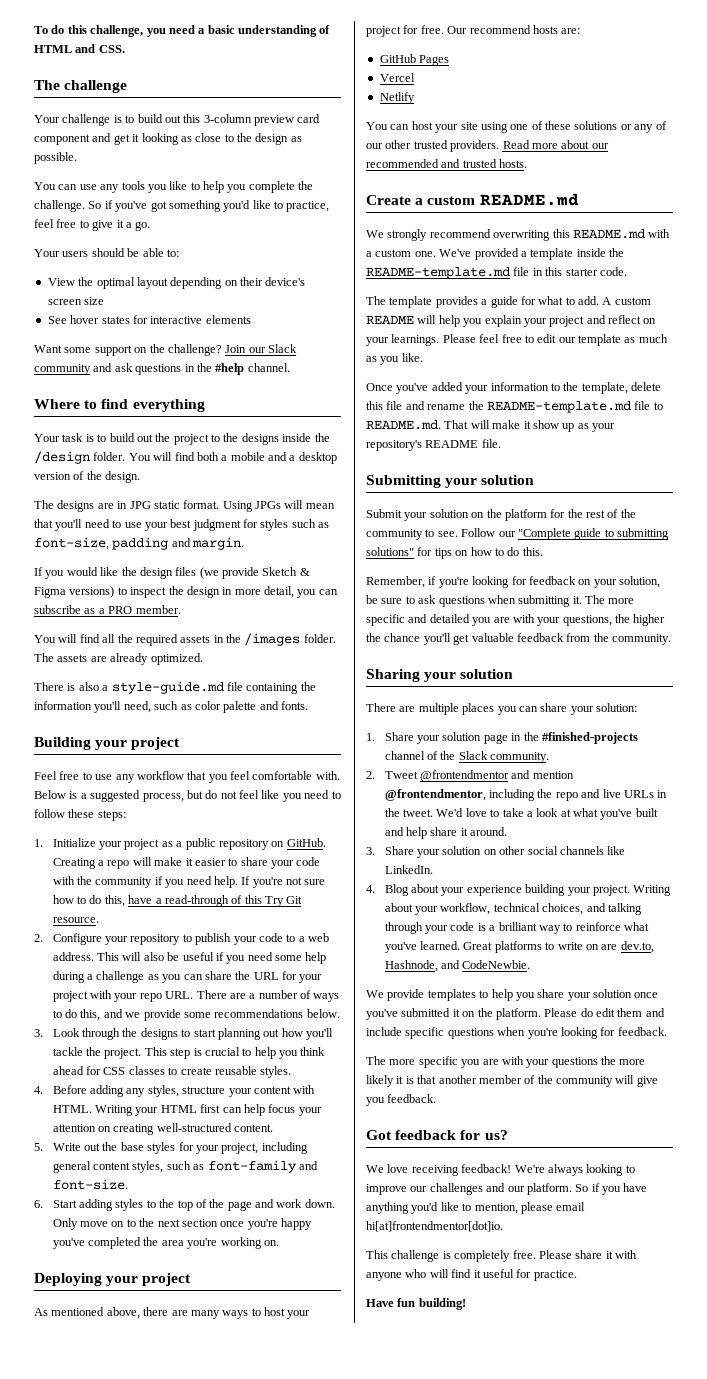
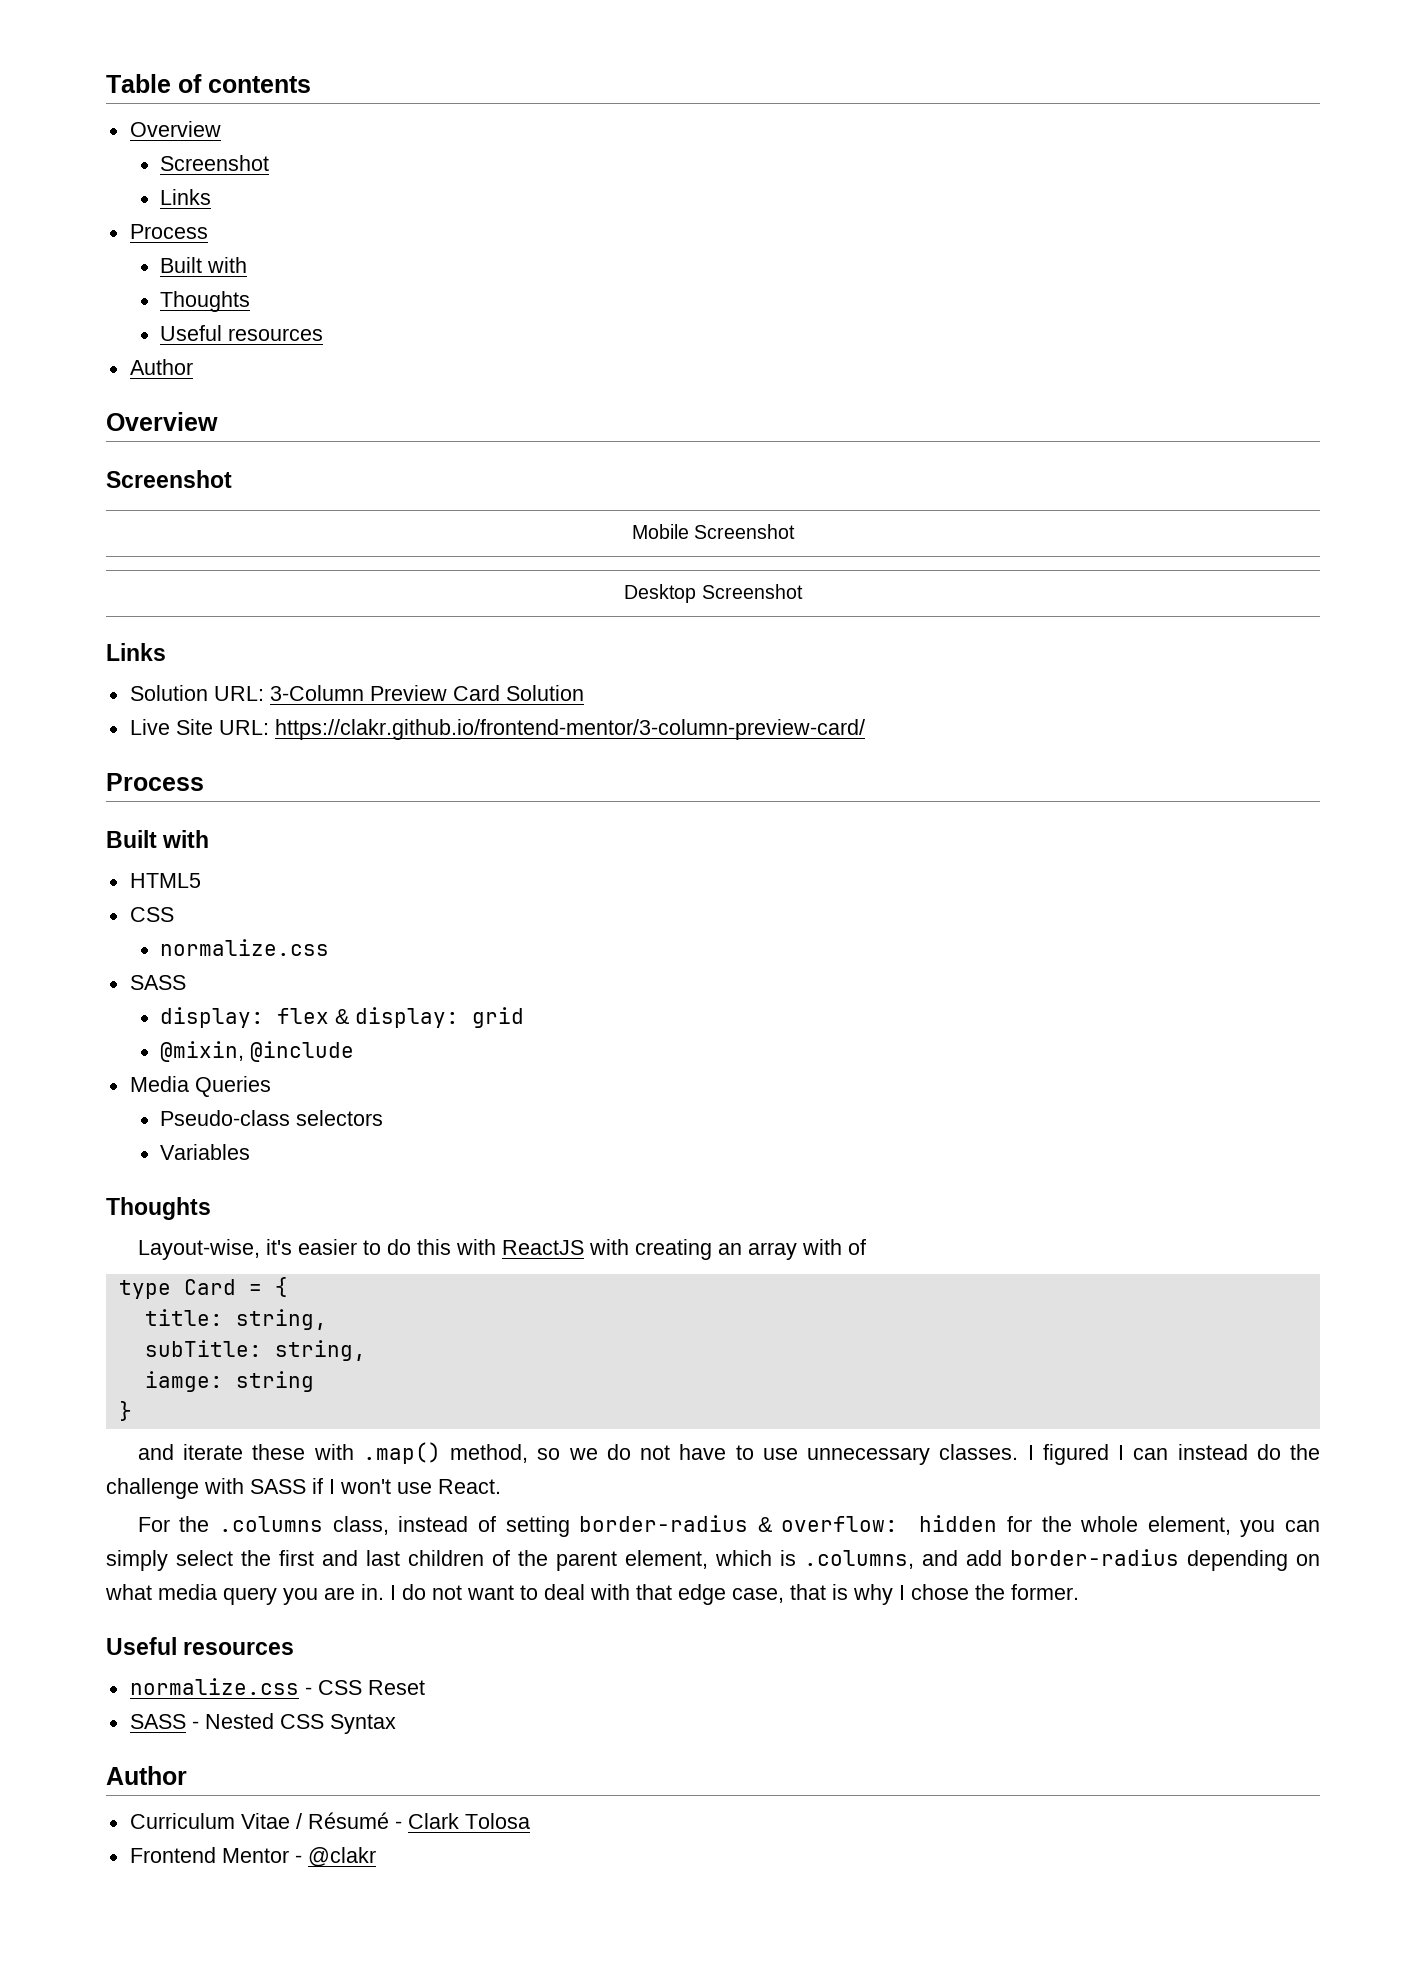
- To do this challenge, you need a basic understanding of HTML and CSS.
- The challenge
- Your challenge is to build out this 3-column preview card component and get it looking as close to the design as possible.
- You can use any tools you like to help you complete the challenge. So if you've got something you'd like to practice, feel free to give it a go.
- Your users should be able to:
- View the optimal layout depending on their device's screen size
- See hover states for interactive elements
- Want some support on the challenge? Join our Slack community and ask questions in the #help channel.
- Where to find everything
- Your task is to build out the project to the designs inside the /design folder. You will find both a mobile and a desktop version of the design.
- The designs are in JPG static format. Using JPGs will mean that you'll need to use your best judgment for styles such as font-size, padding and margin.
- If you would like the design files (we provide Sketch & Figma versions) to inspect the design in more detail, you can subscribe as a PRO member.
- You will find all the required assets in the /images folder. The assets are already optimized.
- There is also a style-guide.md file containing the information you'll need, such as color palette and fonts.
- Building your project
- Feel free to use any workflow that you feel comfortable with. Below is a suggested process, but do not feel like you need to follow these steps:
- 1. Initialize your project as a public repository on GitHub. Creating a repo will make it easier to share your code with the community if you need help. If you're not sure how to do this, have a read-through of this Try Git resource.
- 2. Configure your repository to publish your code to a web address. This will also be useful if you need some help during a challenge as you can share the URL for your project with your repo URL. There are a number of ways to do this, and we provide some recommendations below.
- 3. Look through the designs to start planning out how you'll tackle the project. This step is crucial to help you think ahead for CSS classes to create reusable styles.
- 4. Before adding any styles, structure your content with HTML. Writing your HTML first can help focus your attention on creating well-structured content.
- 5. Write out the base styles for your project, including general content styles, such as font-family and font-size.
- 6. Start adding styles to the top of the page and work down. Only move on to the next section once you're happy you've completed the area you're working on.
- Deploying your project
- As mentioned above, there are many ways to host your project for free. Our recommend hosts are:
- GitHub Pages
- Vercel
- Netlify
- You can host your site using one of these solutions or any of our other trusted providers. Read more about our recommended and trusted hosts.
- Create a custom README.md
- We strongly recommend overwriting this README.md with a custom one. We've provided a template inside the README-template.md file in this starter code.
- The template provides a guide for what to add. A custom README will help you explain your project and reflect on your learnings. Please feel free to edit our template as much as you like.
- Once you've added your information to the template, delete this file and rename the README-template.md file to README.md. That will make it show up as your repository's README file.
- Submitting your solution
- Submit your solution on the platform for the rest of the community to see. Follow our "Complete guide to submitting solutions" for tips on how to do this.
- Remember, if you're looking for feedback on your solution, be sure to ask questions when submitting it. The more specific and detailed you are with your questions, the higher the chance you'll get valuable feedback from the community.
- Sharing your solution
- There are multiple places you can share your solution:
- 1. Share your solution page in the #finished-projects channel of the Slack community.
- 2. Tweet @frontendmentor and mention @frontendmentor, including the repo and live URLs in the tweet. We'd love to take a look at what you've built and help share it around.
- 3. Share your solution on other social channels like LinkedIn.
- 4. Blog about your experience building your project. Writing about your workflow, technical choices, and talking through your code is a brilliant way to reinforce what you've learned. Great platforms to write on are dev.to, Hashnode, and CodeNewbie.
- We provide templates to help you share your solution once you've submitted it on the platform. Please do edit them and include specific questions when you're looking for feedback.
- The more specific you are with your questions the more likely it is that another member of the community will give you feedback.
- Got feedback for us?
- We love receiving feedback! We're always looking to improve our challenges and our platform. So if you have anything you'd like to mention, please email hi[at]frontendmentor[dot]io.
- This challenge is completely free. Please share it with anyone who will find it useful for practice.
- Have fun building!
+ Table of contents
+ Overview
+ Screenshot
+ Links
+ Process
+ Built with
+ Thoughts
+ Useful resources
+ Author
+ Overview
+ Screenshot
+ Mobile Screenshot
+ Desktop Screenshot
+ Links
+ Solution URL: 3-Column Preview Card Solution
+ Live Site URL: https://clakr.github.io/frontend-mentor/3-column-preview-card/
+ Process
+ Built with
+ HTML5
+ CSS
+ normalize.css
+ SASS
+ display: flex & display: grid
+ @mixin, @include
+ Media Queries
+ Pseudo-class selectors
+ Variables
+ Thoughts
+ Layout-wise, it's easier to do this with ReactJS with creating an array with of
+ type Card = {
+ title: string,
+ subTitle: string,
+ iamge: string
+ }
+ and iterate these with .map() method, so we do not have to use unnecessary classes. I figured I can instead do the challenge with SASS if I won't use React.
+ For the .columns class, instead of setting border-radius & overflow: hidden for the whole element, you can simply select the first and last children of the parent element, which is .columns, and add border-radius depending on what media query you are in. I do not want to deal with that edge case, that is why I chose the former.
+ Useful resources
+ normalize.css - CSS Reset
+ SASS - Nested CSS Syntax
+ Author
+ Curriculum Vitae / Résumé - Clark Tolosa
+ Frontend Mentor - @clakr

